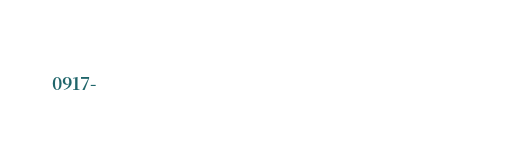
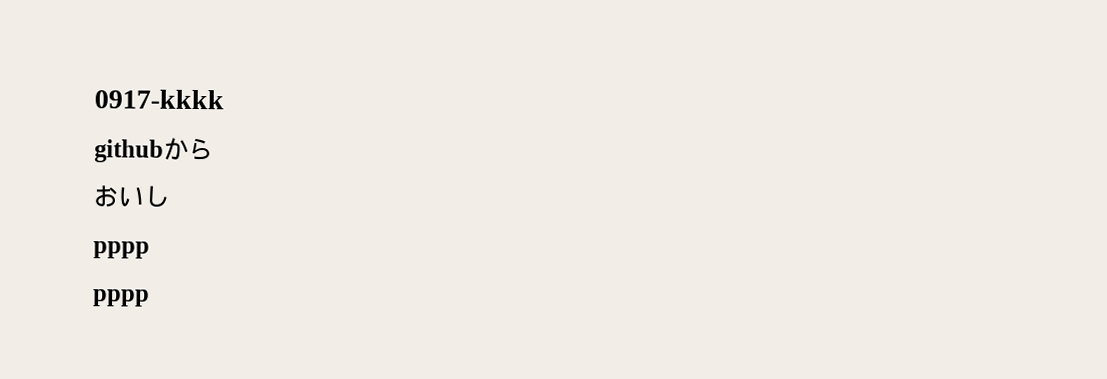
- 0917-
+ 0917-kkkk
+ githubから
+ おいし
+ pppp
+ pppp

